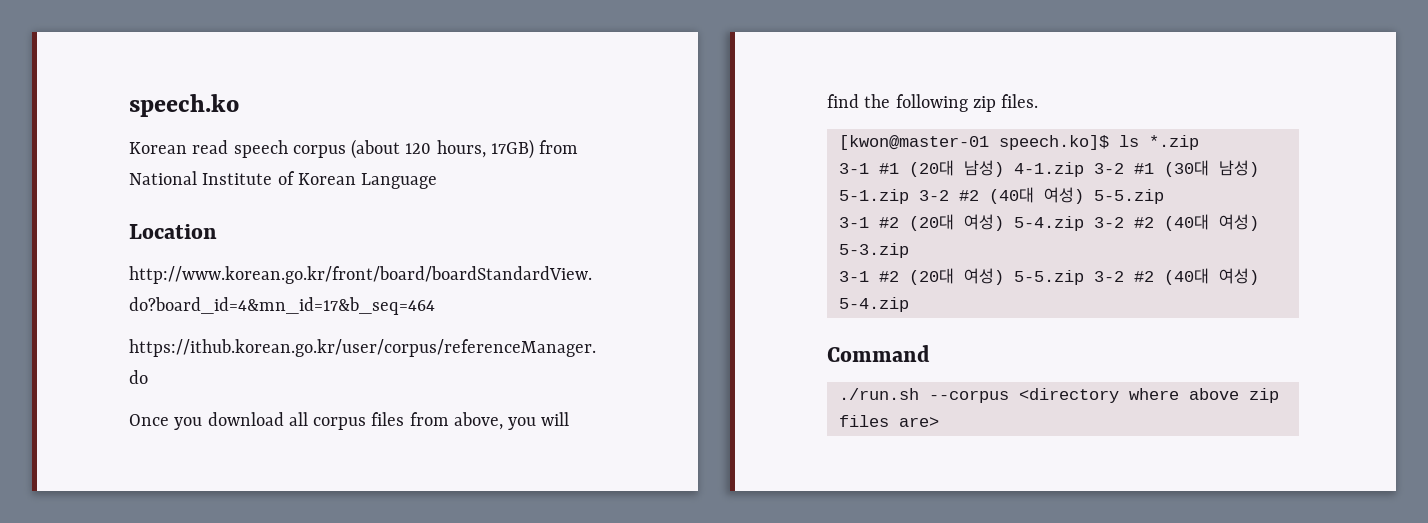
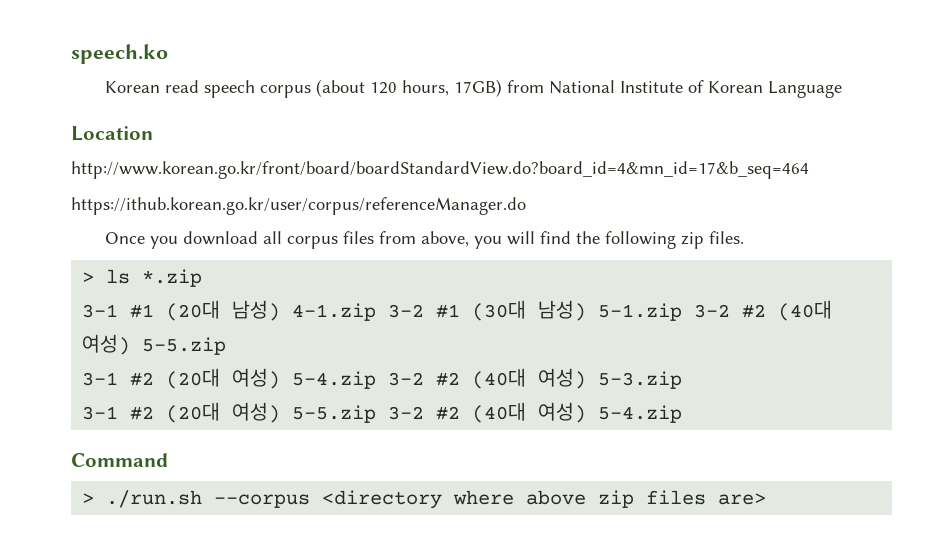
- [kwon@master-01 speech.ko]$ ls *.zip
+ > ls *.zip
- ./run.sh --corpus <directory where above zip files are>
+ > ./run.sh --corpus <directory where above zip files are>

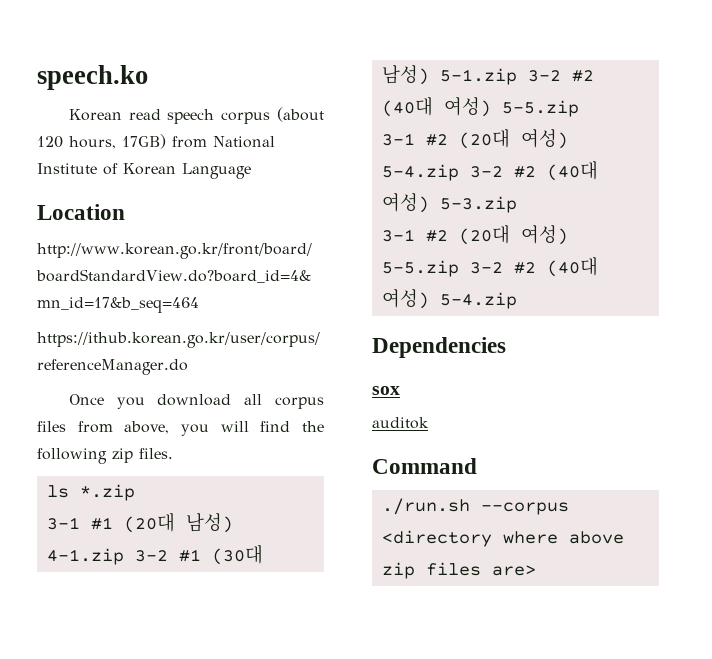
- > ls *.zip
+ ls *.zip
+ Dependencies
+ sox
+ auditok
- > ./run.sh --corpus <directory where above zip files are>
+ ./run.sh --corpus <directory where above zip files are>

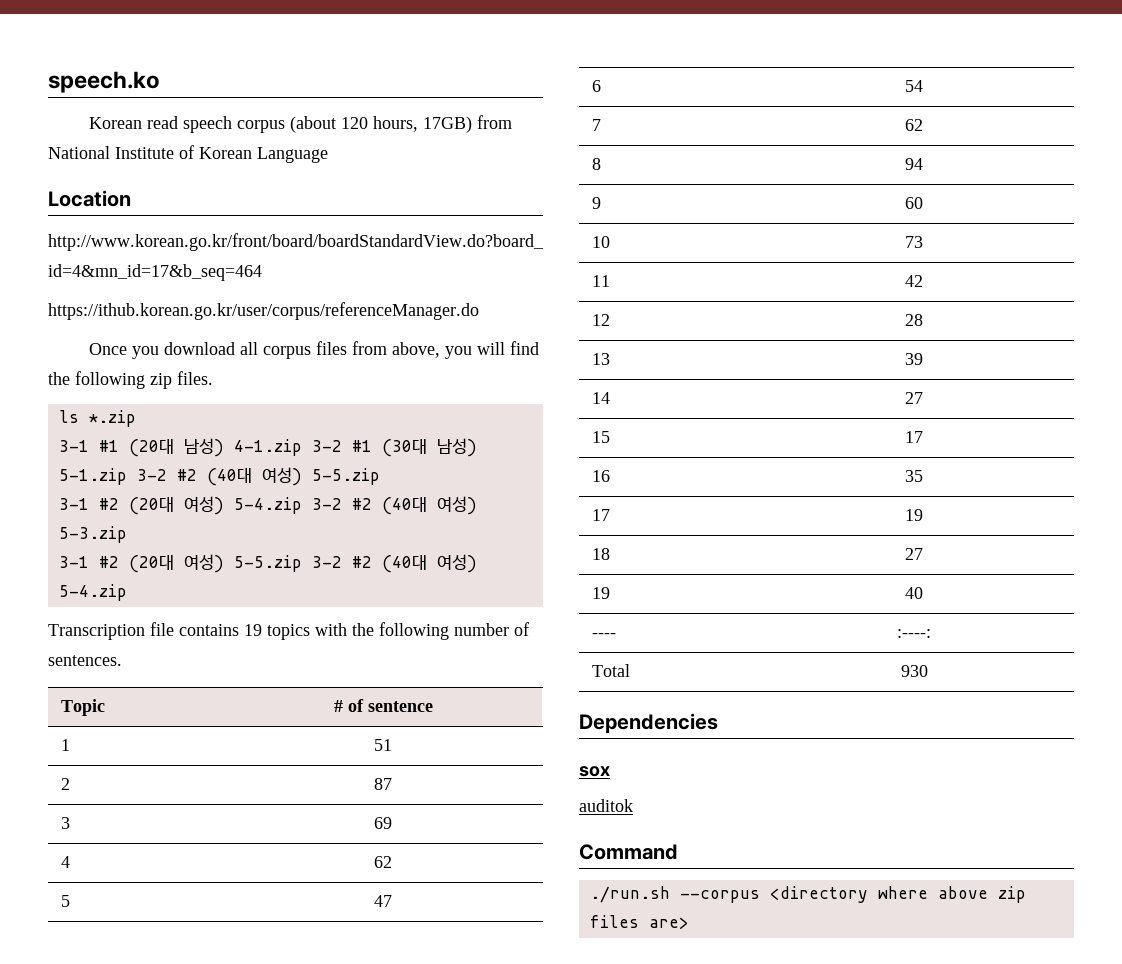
+ Transcription file contains 19 topics with the following number of sentences.
+ Topic | # of sentence
+ 1 | 51
+ 2 | 87
+ 3 | 69
+ 4 | 62
+ 5 | 47
+ 6 | 54
+ 7 | 62
+ 8 | 94
+ 9 | 60
+ 10 | 73
+ 11 | 42
+ 12 | 28
+ 13 | 39
+ 14 | 27
+ 15 | 17
+ 16 | 35
+ 17 | 19
+ 18 | 27
+ 19 | 40
+ ---- | :----:
+ Total | 930

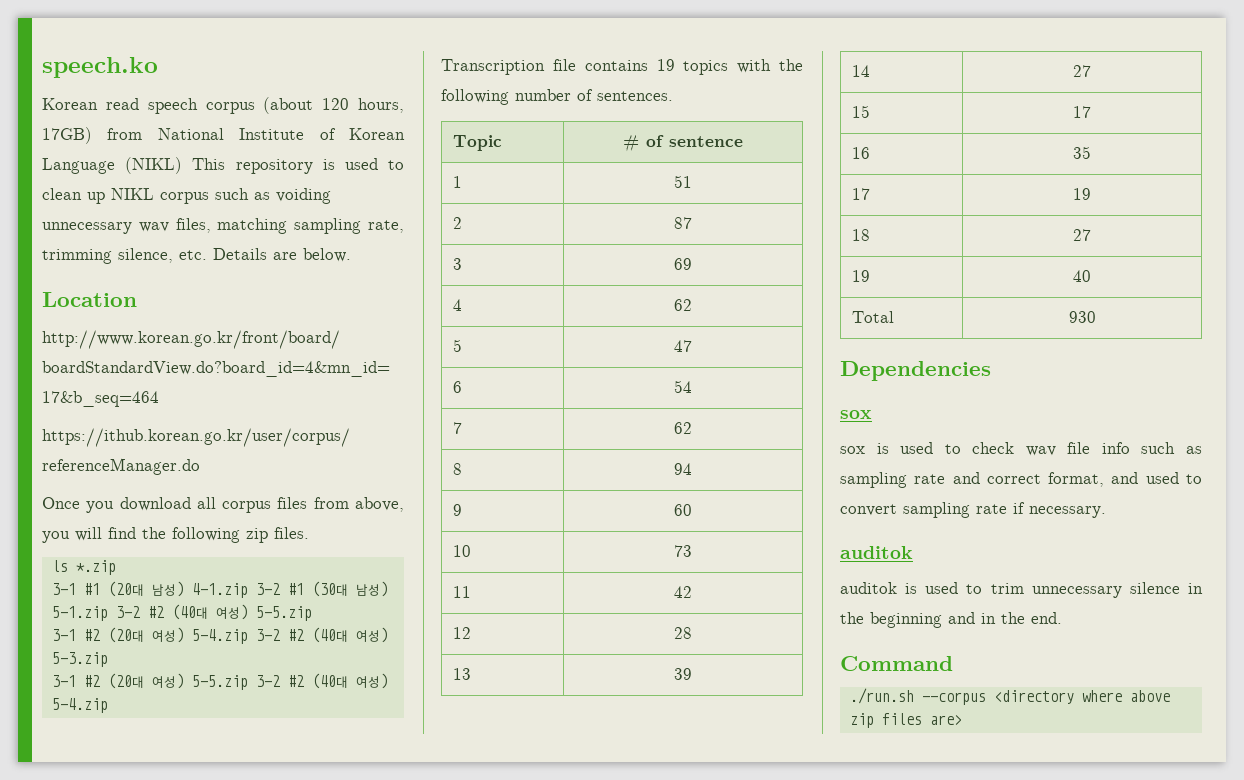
- Korean read speech corpus (about 120 hours, 17GB) from National Institute of Korean Language
+ Korean read speech corpus (about 120 hours, 17GB) from National Institute of Korean Language (NIKL) This repository is used to clean up NIKL corpus such as voiding unnecessary wav files, matching sampling rate, trimming silence, etc. Details are below.
- ---- | :----:
+ sox is used to check wav file info such as sampling rate and correct format, and used to convert sampling rate if necessary.
  auditok
+ auditok is used to trim unnecessary silence in the beginning and in the end.

